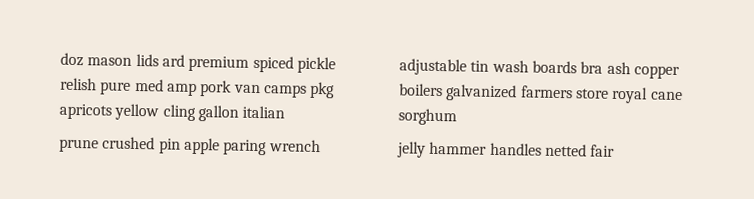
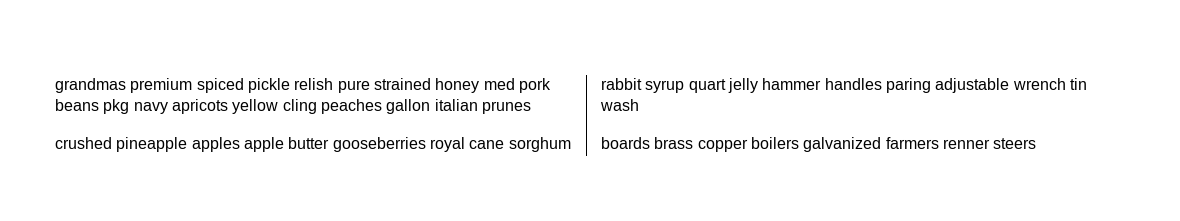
- doz mason lids ard premium spiced pickle relish pure med amp pork van camps pkg apricots yellow cling gallon italian
- prune crushed pin apple paring wrench adjustable tin wash boards bra ash copper boilers galvanized farmers store royal cane sorghum
- jelly hammer handles netted fair
+ grandmas premium spiced pickle relish pure strained honey med pork beans pkg navy apricots yellow cling peaches gallon italian prunes
+ crushed pineapple apples apple butter gooseberries royal cane sorghum rabbit syrup quart jelly hammer handles paring adjustable wrench tin wash
+ boards brass copper boilers galvanized farmers renner steers

